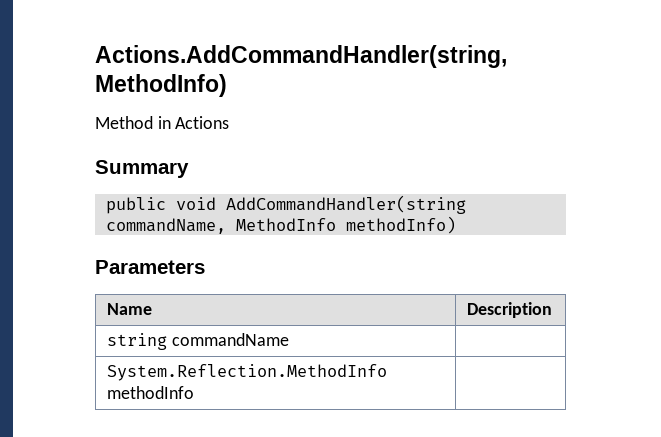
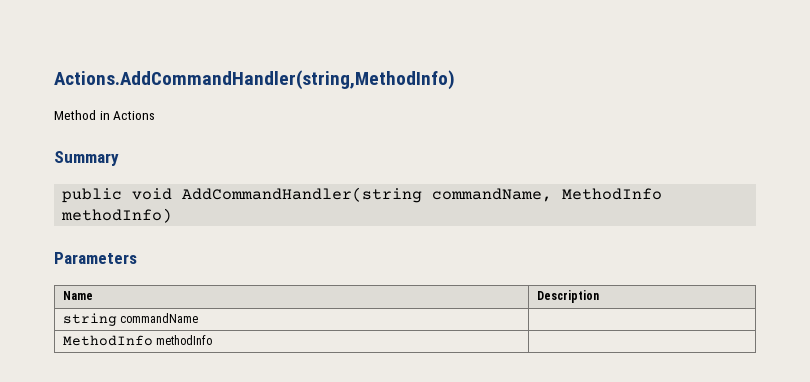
- System.Reflection.MethodInfo methodInfo |
+ MethodInfo methodInfo |

